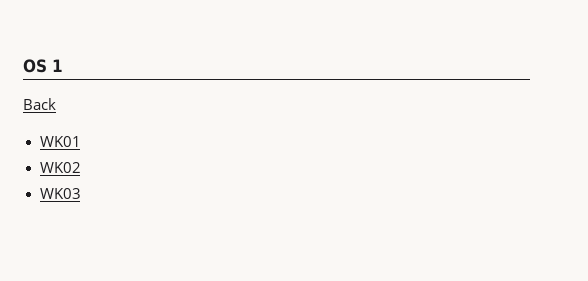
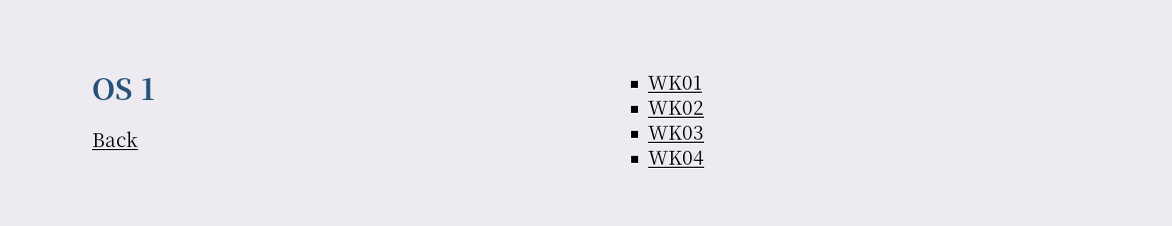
+ WK04

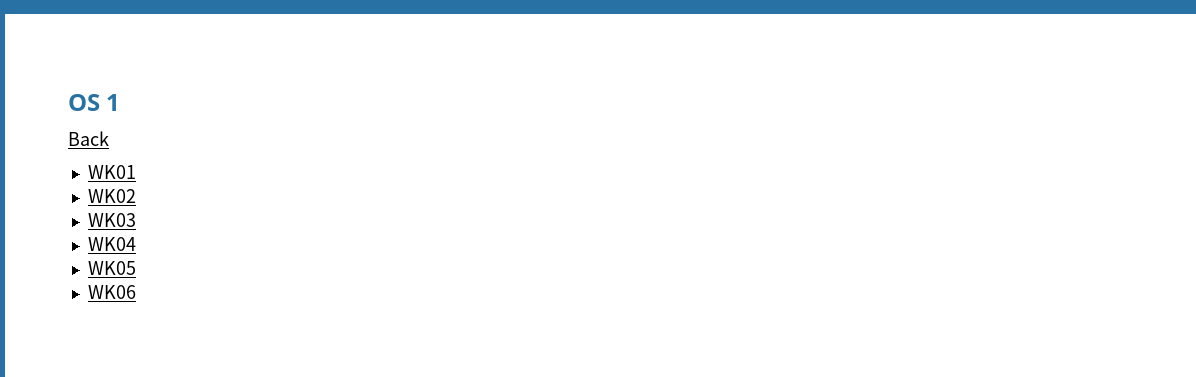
+ WK05
+ WK06

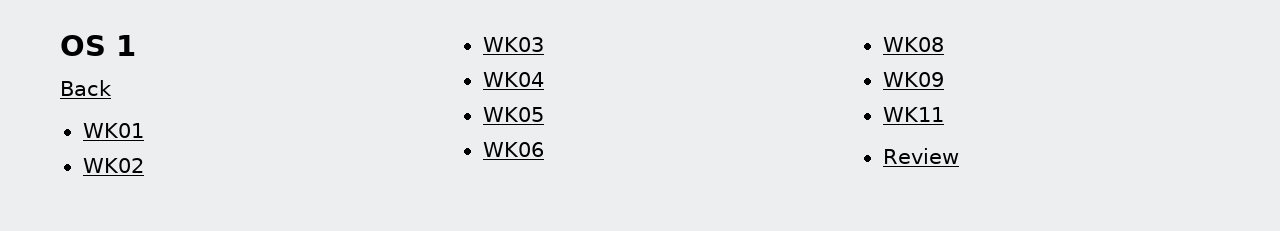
+ WK08
+ WK09
+ WK11
+ Review

